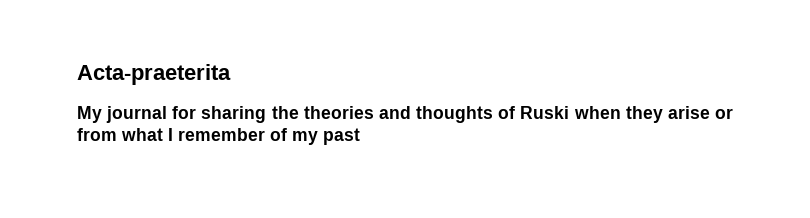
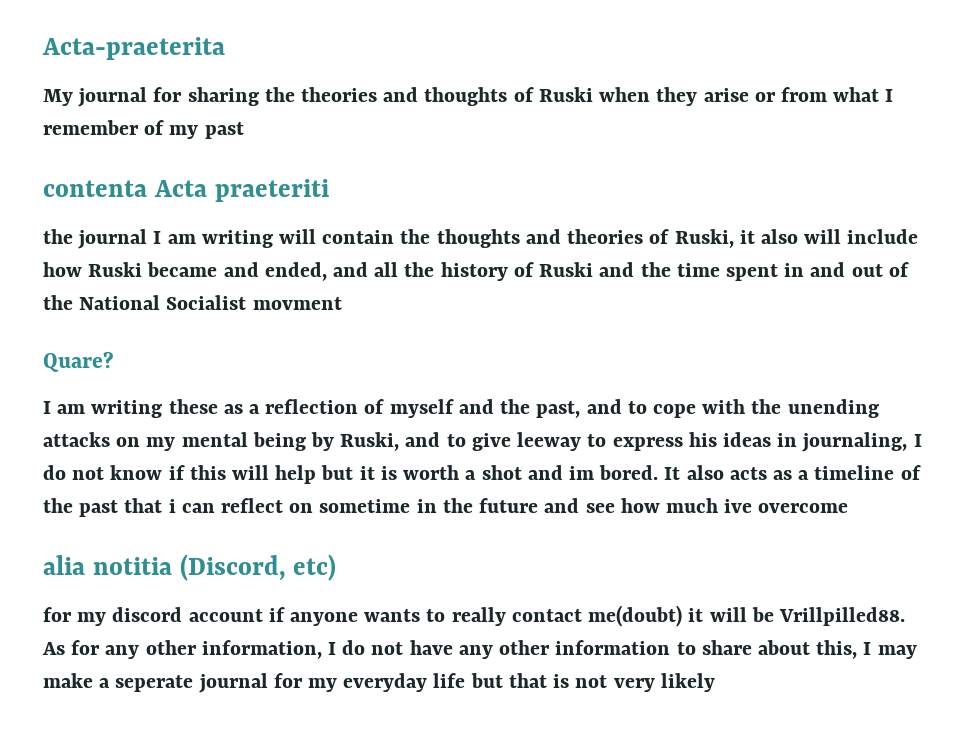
+ contenta Acta praeteriti
+ the journal I am writing will contain the thoughts and theories of Ruski, it also will include how Ruski became and ended, and all the history of Ruski and the time spent in and out of the National Socialist movment
+ Quare?
+ I am writing these as a reflection of myself and the past, and to cope with the unending attacks on my mental being by Ruski, and to give leeway to express his ideas in journaling, I do not know if this will help but it is worth a shot and im bored. It also acts as a timeline of the past that i can reflect on sometime in the future and see how much ive overcome
+ alia notitia (Discord, etc)
+ for my discord account if anyone wants to really contact me(doubt) it will be Vrillpilled88. As for any other information, I do not have any other information to share about this, I may make a seperate journal for my everyday life but that is not very likely

